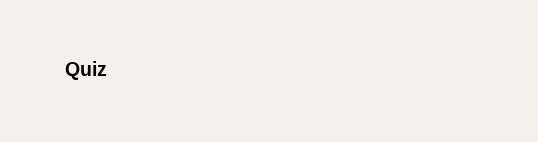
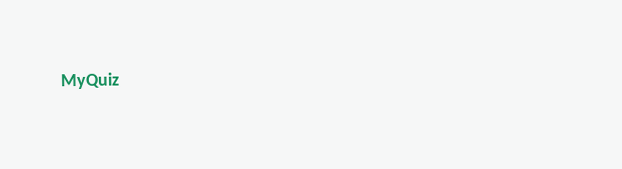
- Quiz
+ MyQuiz

